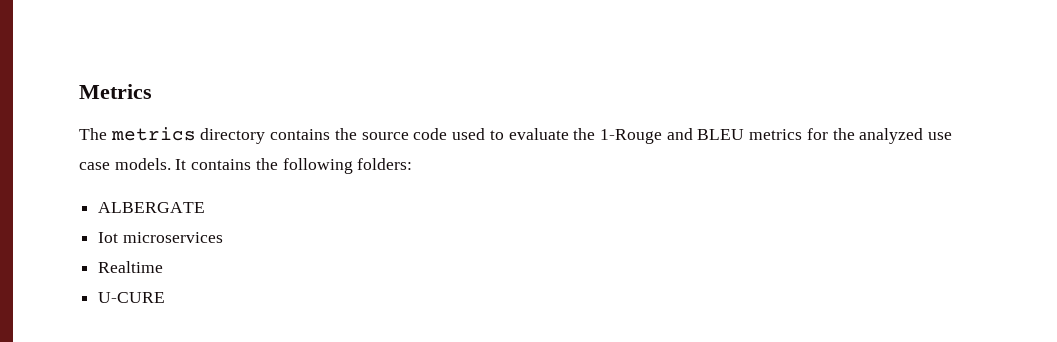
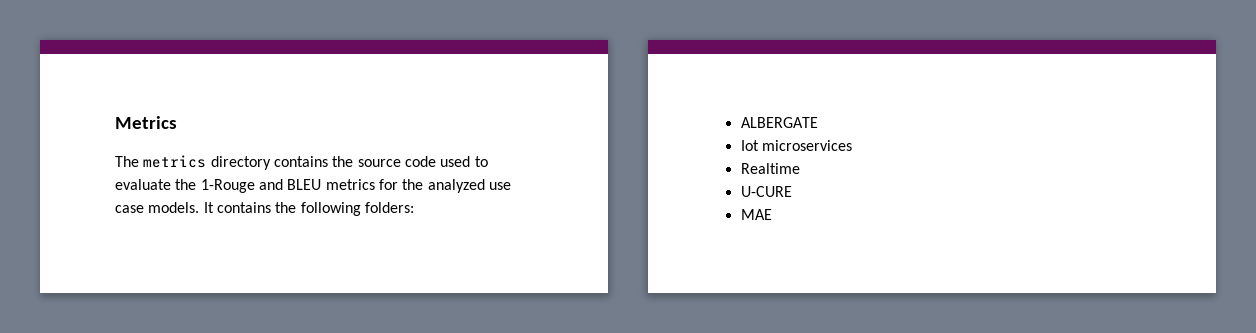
+ MAE

